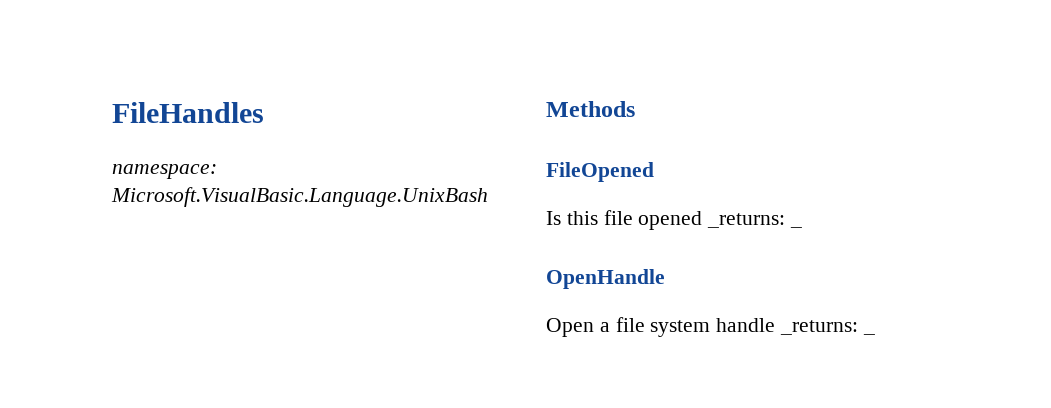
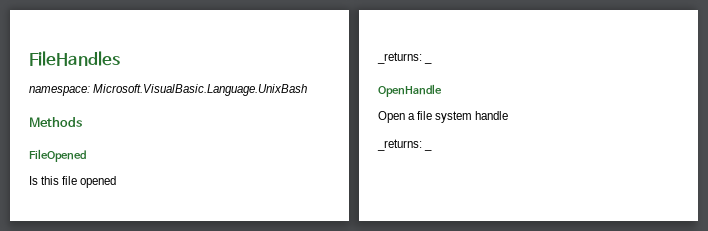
- Is this file opened _returns: _
+ Is this file opened
+ _returns: _
- Open a file system handle _returns: _
+ Open a file system handle
+ _returns: _

